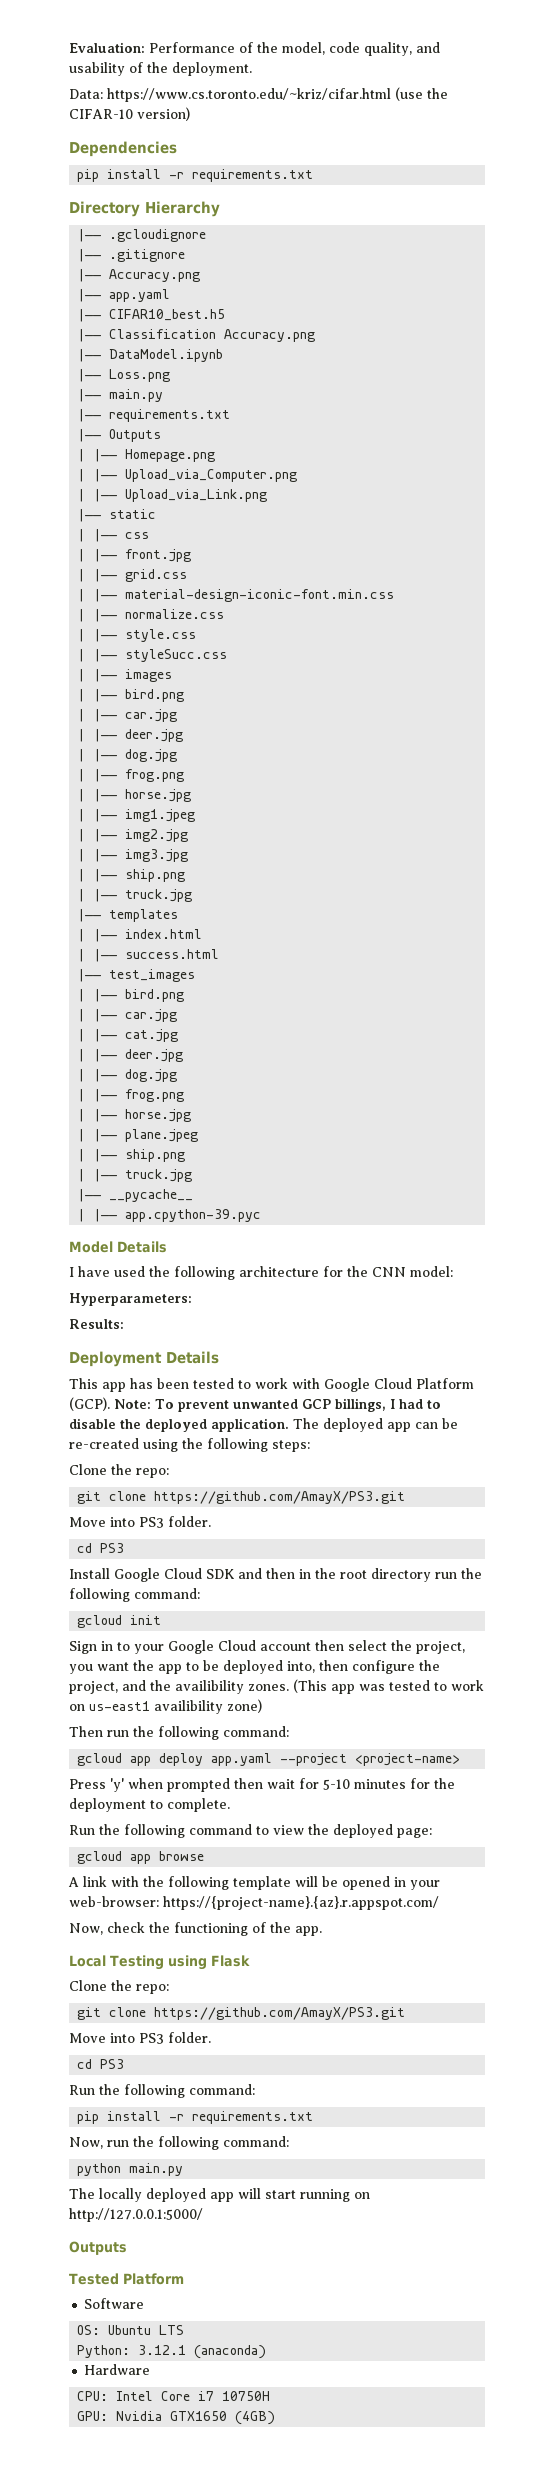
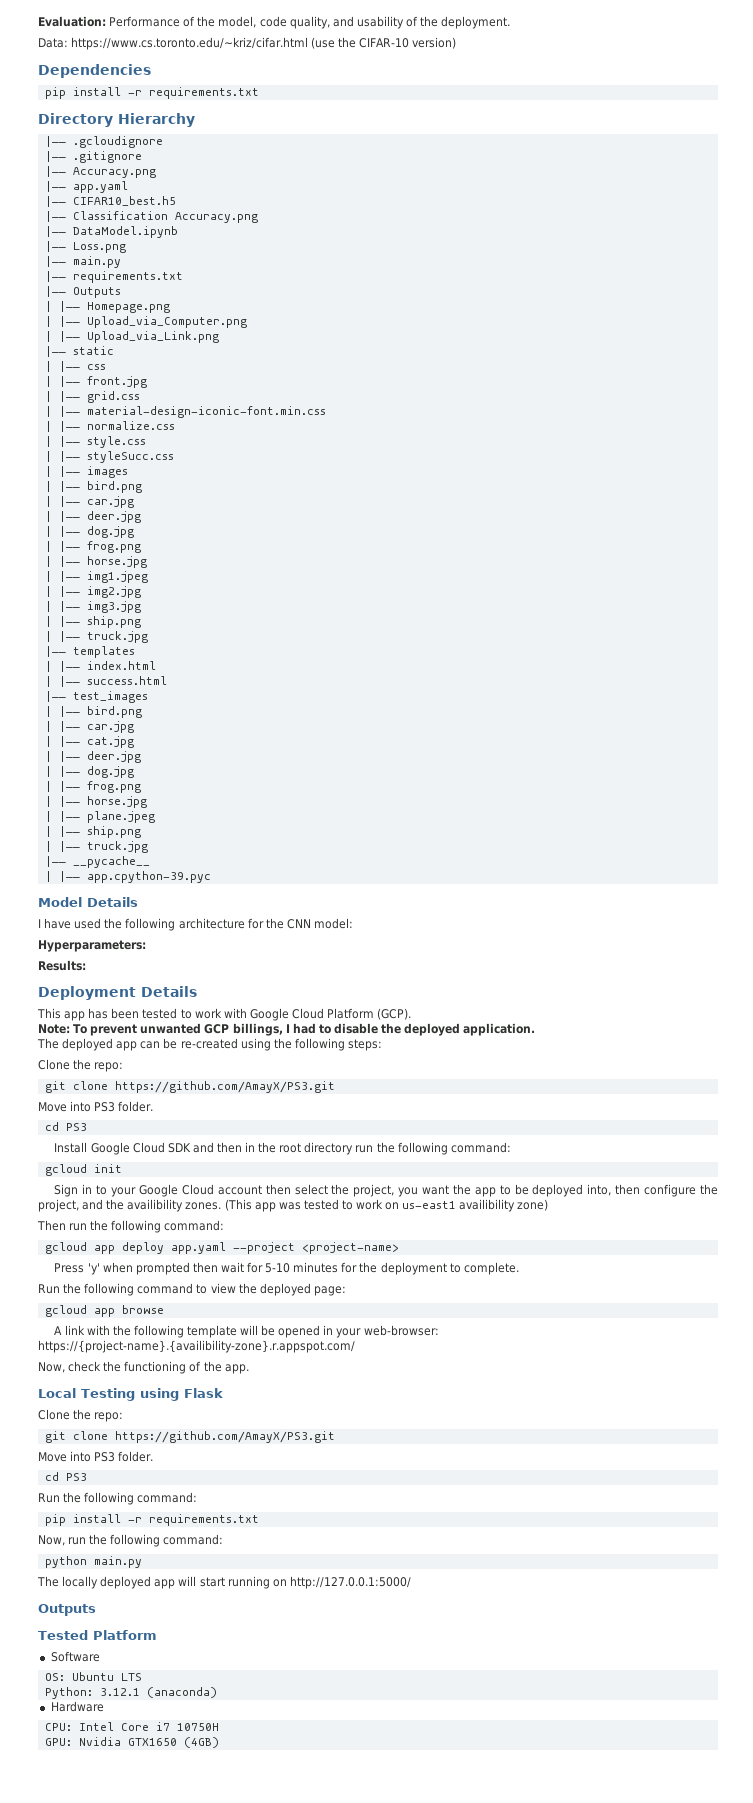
- This app has been tested to work with Google Cloud Platform (GCP). Note: To prevent unwanted GCP billings, I had to disable the deployed application. The deployed app can be re-created using the following steps:
+ This app has been tested to work with Google Cloud Platform (GCP).
+ Note: To prevent unwanted GCP billings, I had to disable the deployed application.
+ The deployed app can be re-created using the following steps:
- A link with the following template will be opened in your web-browser: https://{project-name}.{az}.r.appspot.com/
+ A link with the following template will be opened in your web-browser: https://{project-name}.{availibility-zone}.r.appspot.com/

